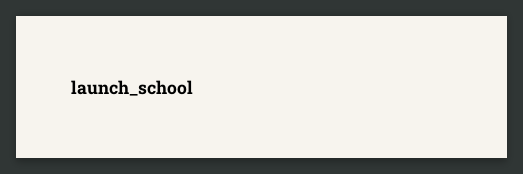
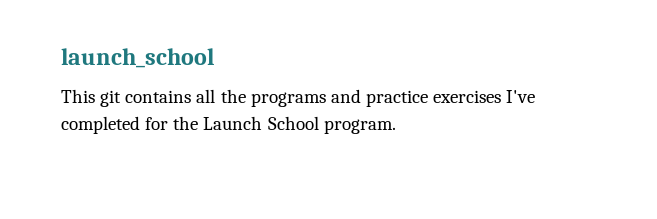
+ This git contains all the programs and practice exercises I've completed for the Launch School program.

